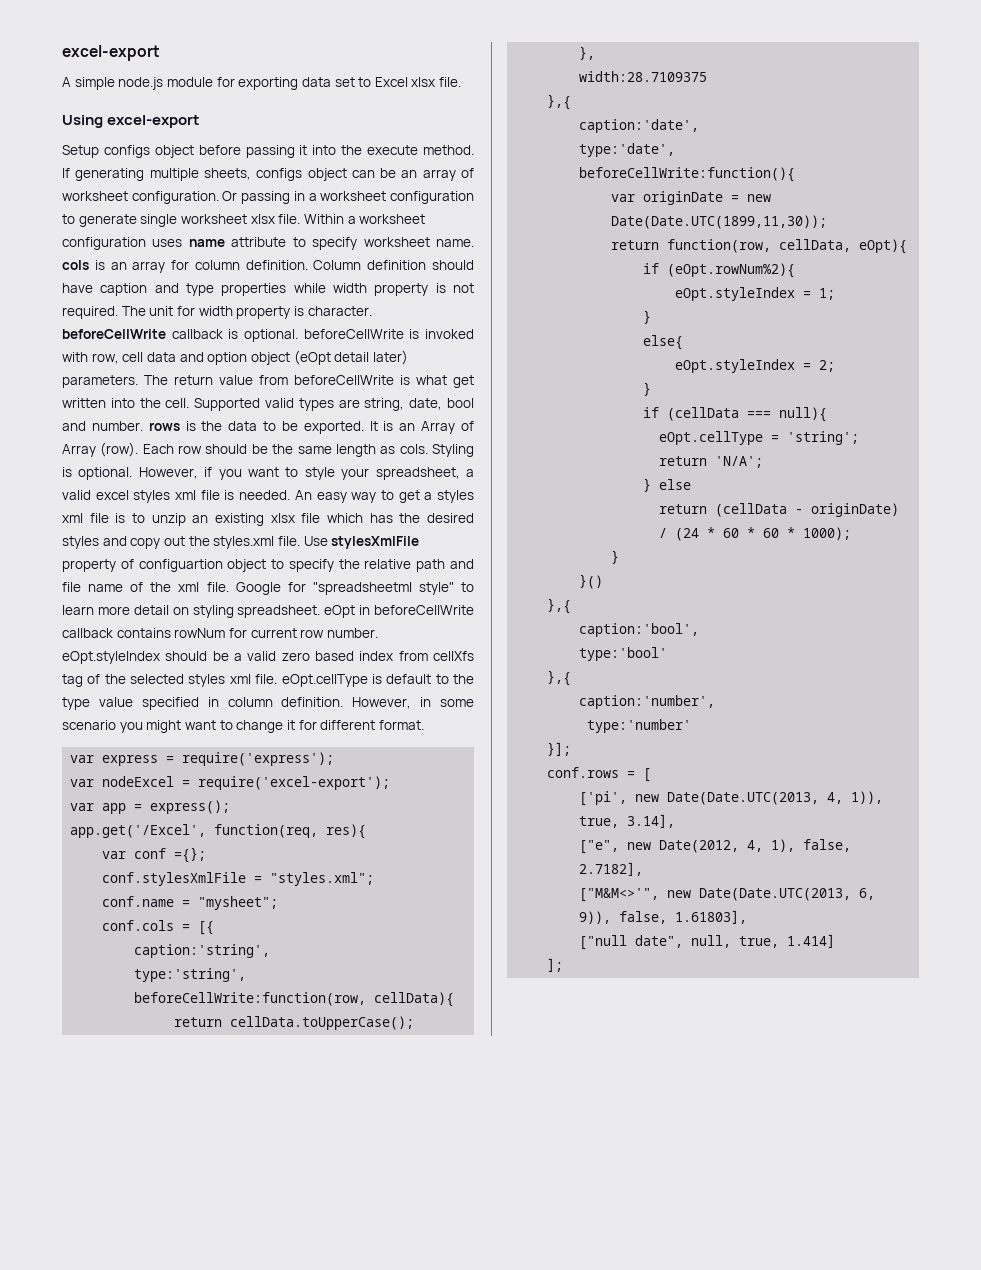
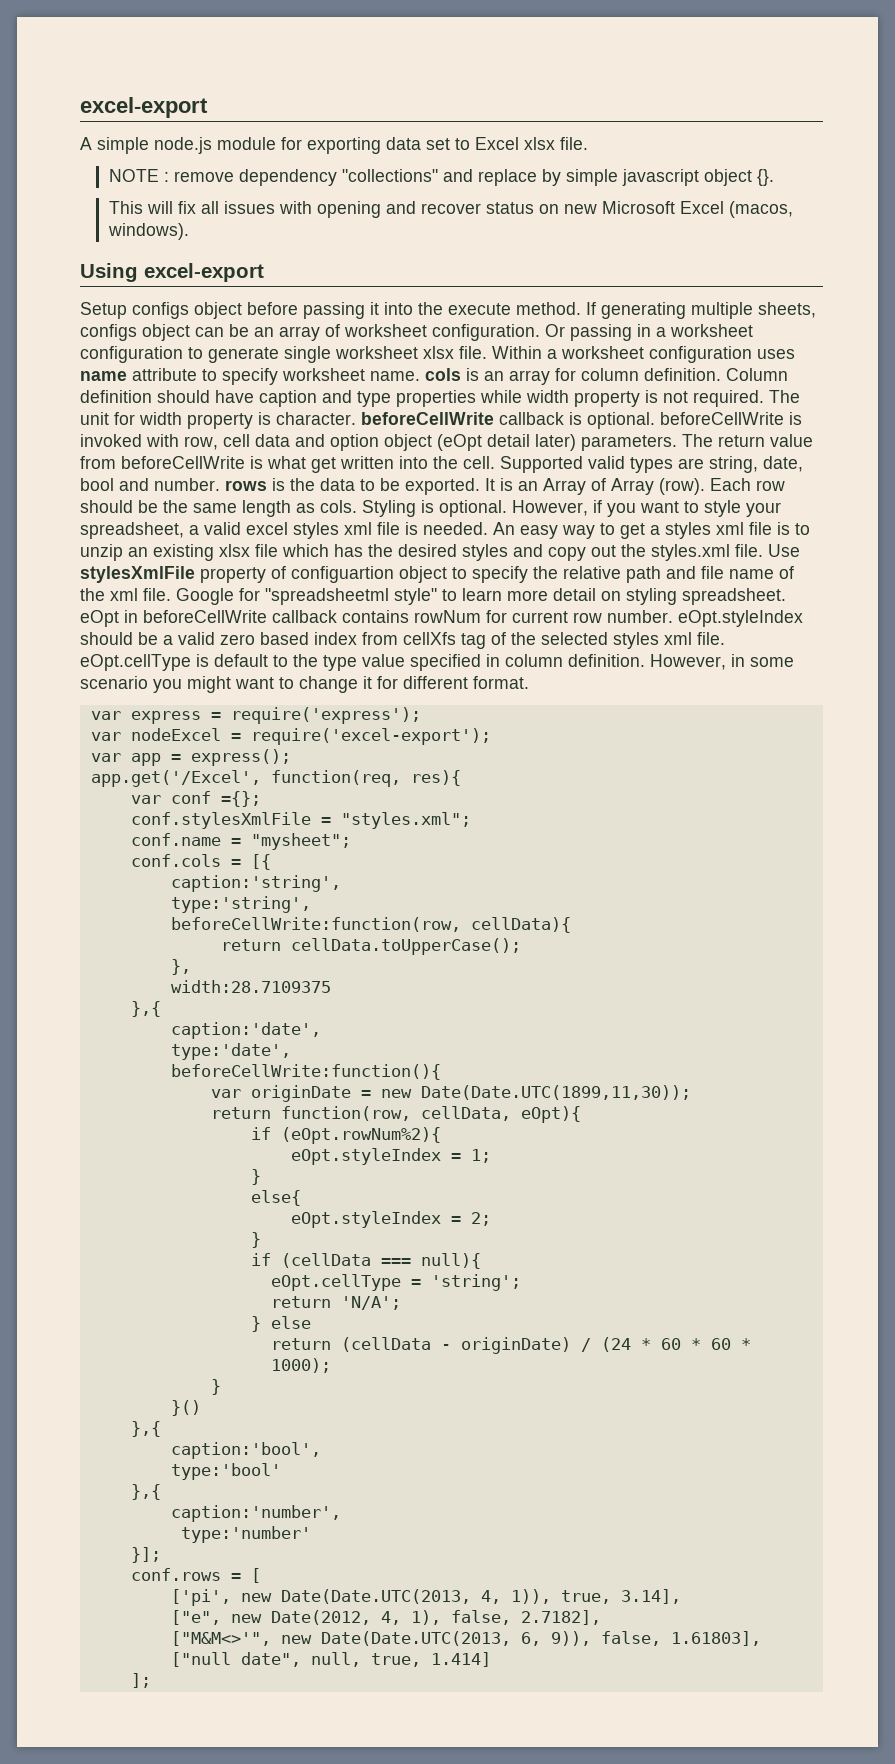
+ NOTE : remove dependency "collections" and replace by simple javascript object {}.
+ This will fix all issues with opening and recover status on new Microsoft Excel (macos, windows).

